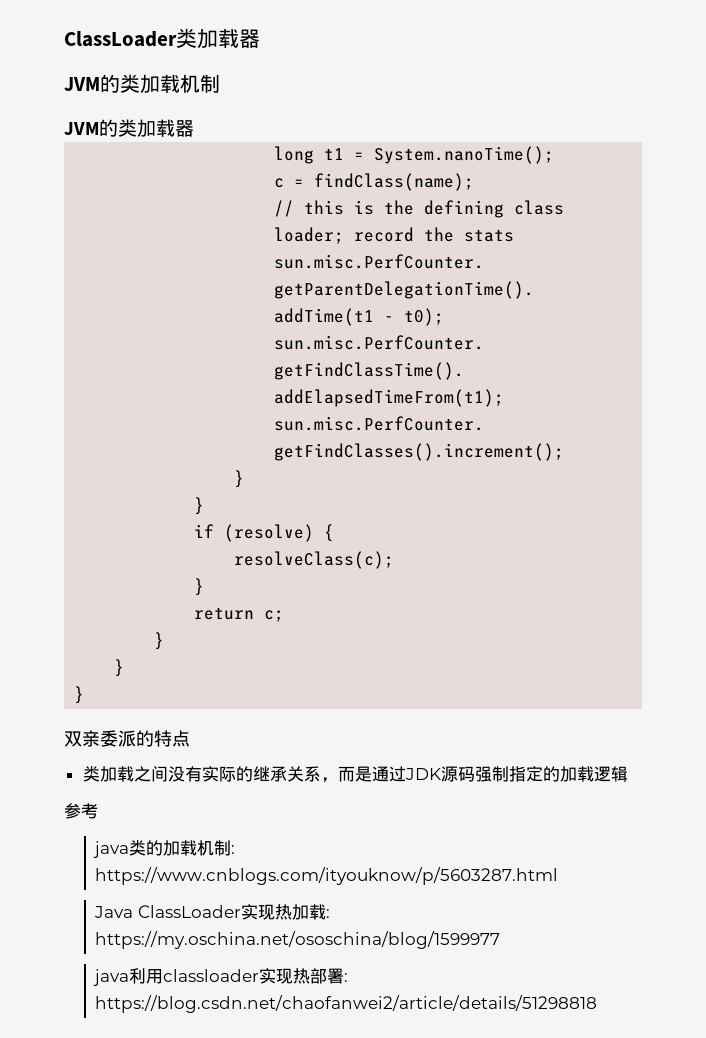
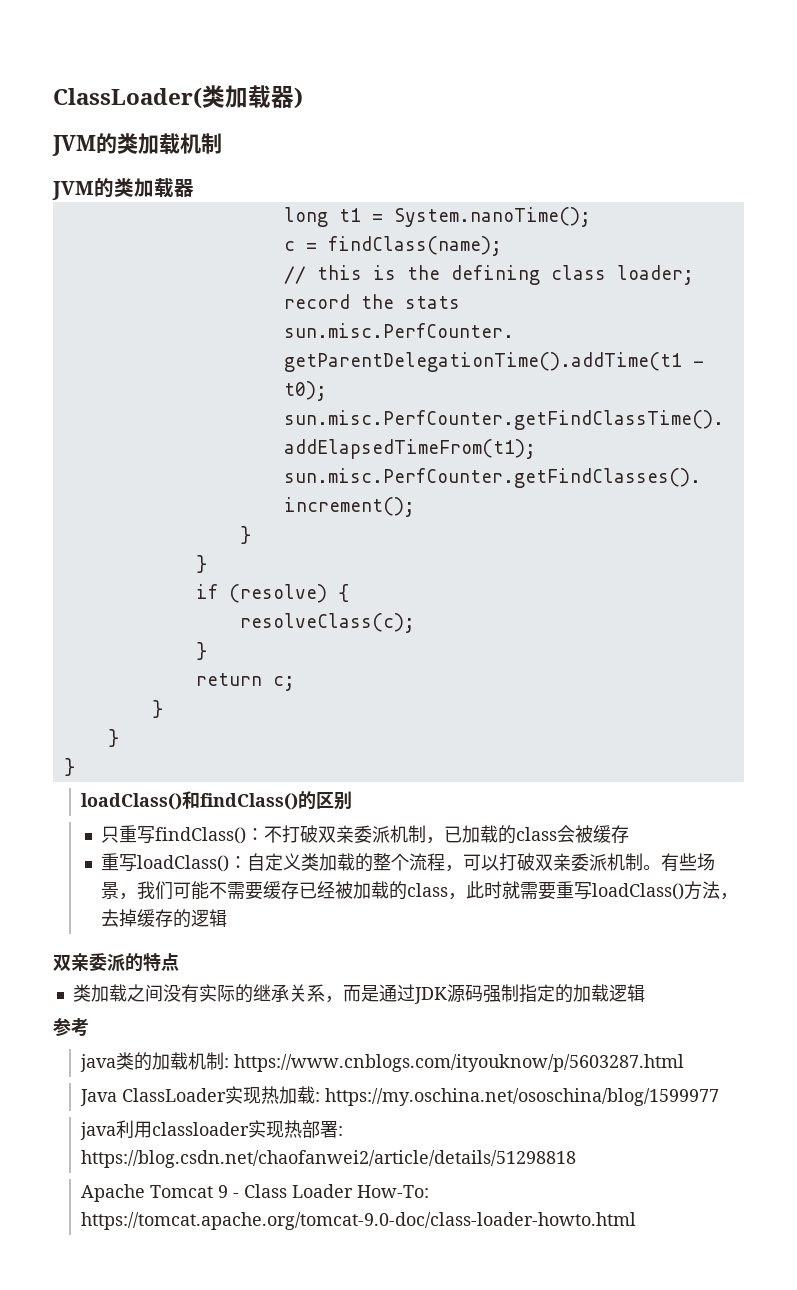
- ClassLoader类加载器
+ ClassLoader(类加载器)
+ loadClass()和findClass()的区别
+ 只重写findClass()：不打破双亲委派机制，已加载的class会被缓存
+ 重写loadClass()：自定义类加载的整个流程，可以打破双亲委派机制。有些场景，我们可能不需要缓存已经被加载的class，此时就需要重写loadClass()方法，去掉缓存的逻辑
+ Apache Tomcat 9 - Class Loader How-To: https://tomcat.apache.org/tomcat-9.0-doc/class-loader-howto.html

